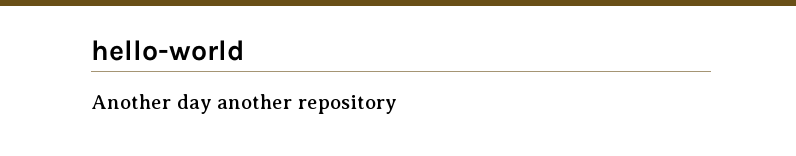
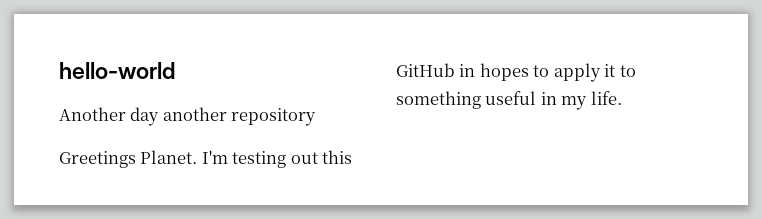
+ Greetings Planet. I'm testing out this GitHub in hopes to apply it to something useful in my life.

